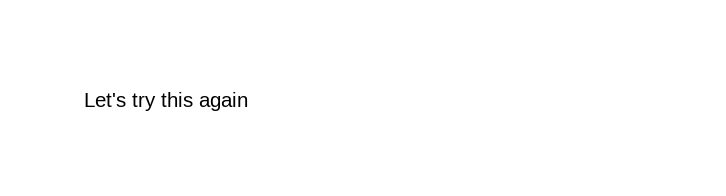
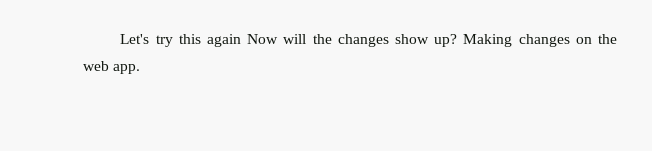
- Let's try this again
+ Let's try this again Now will the changes show up? Making changes on the web app.

